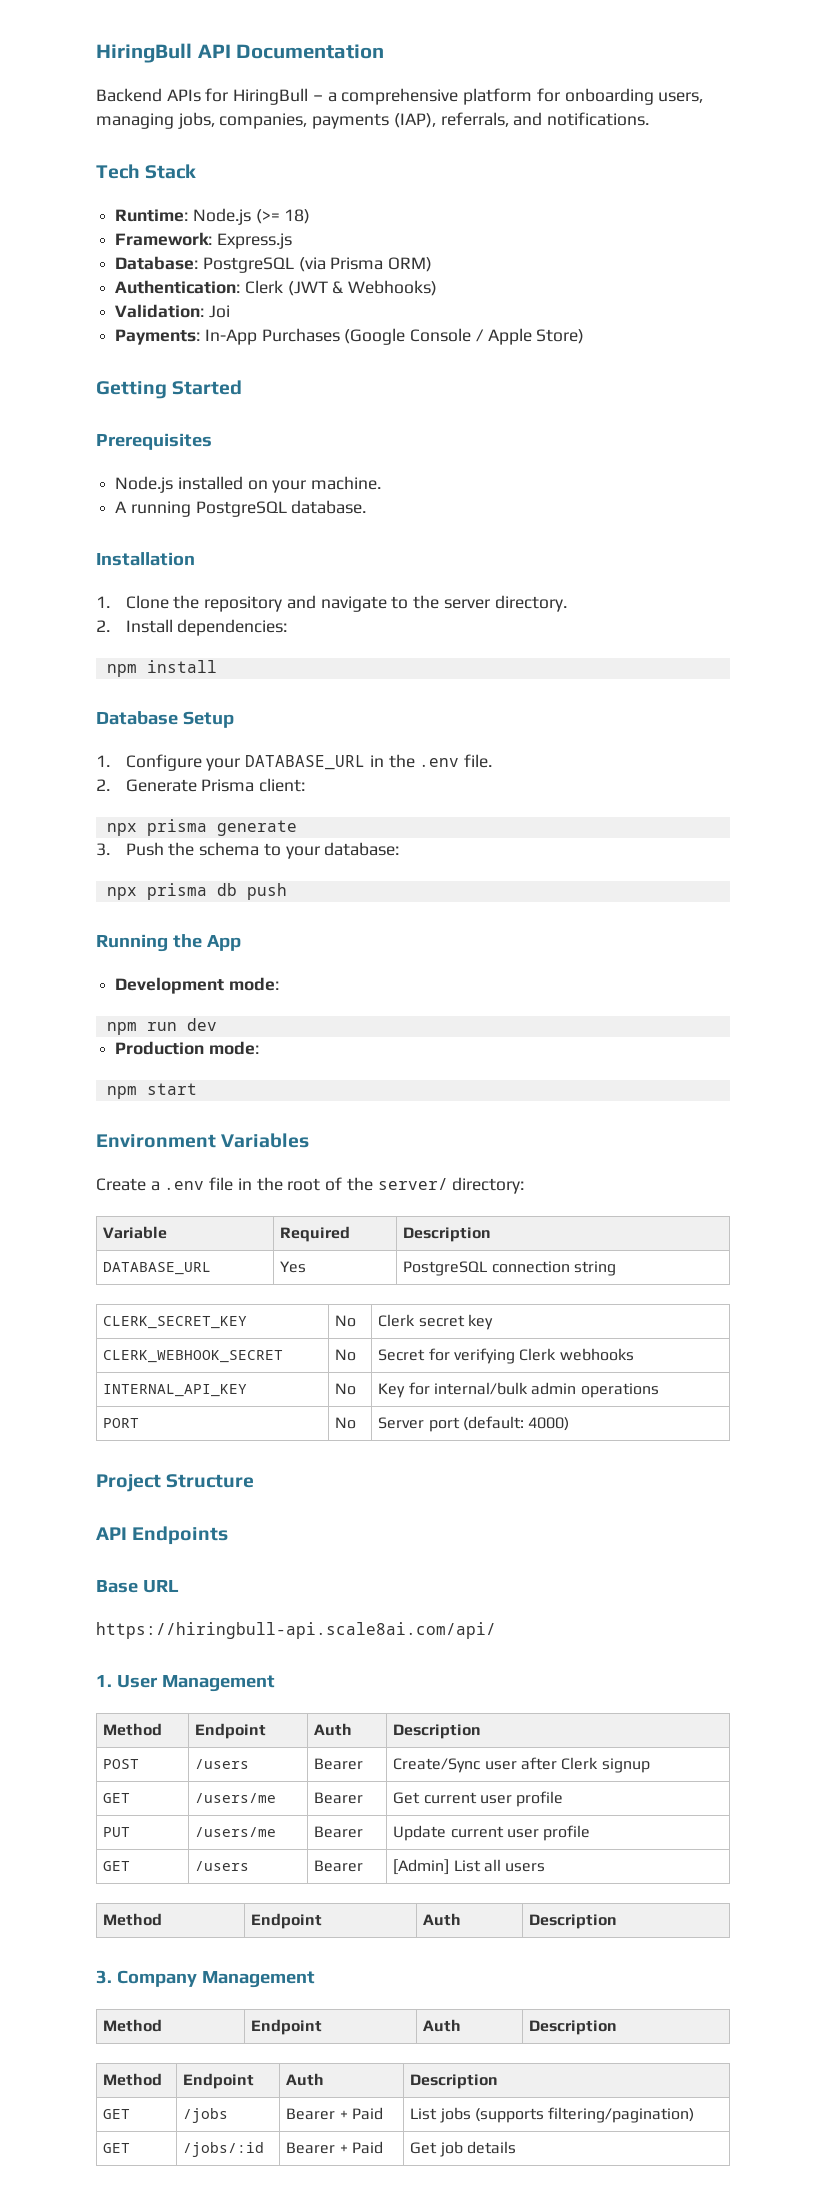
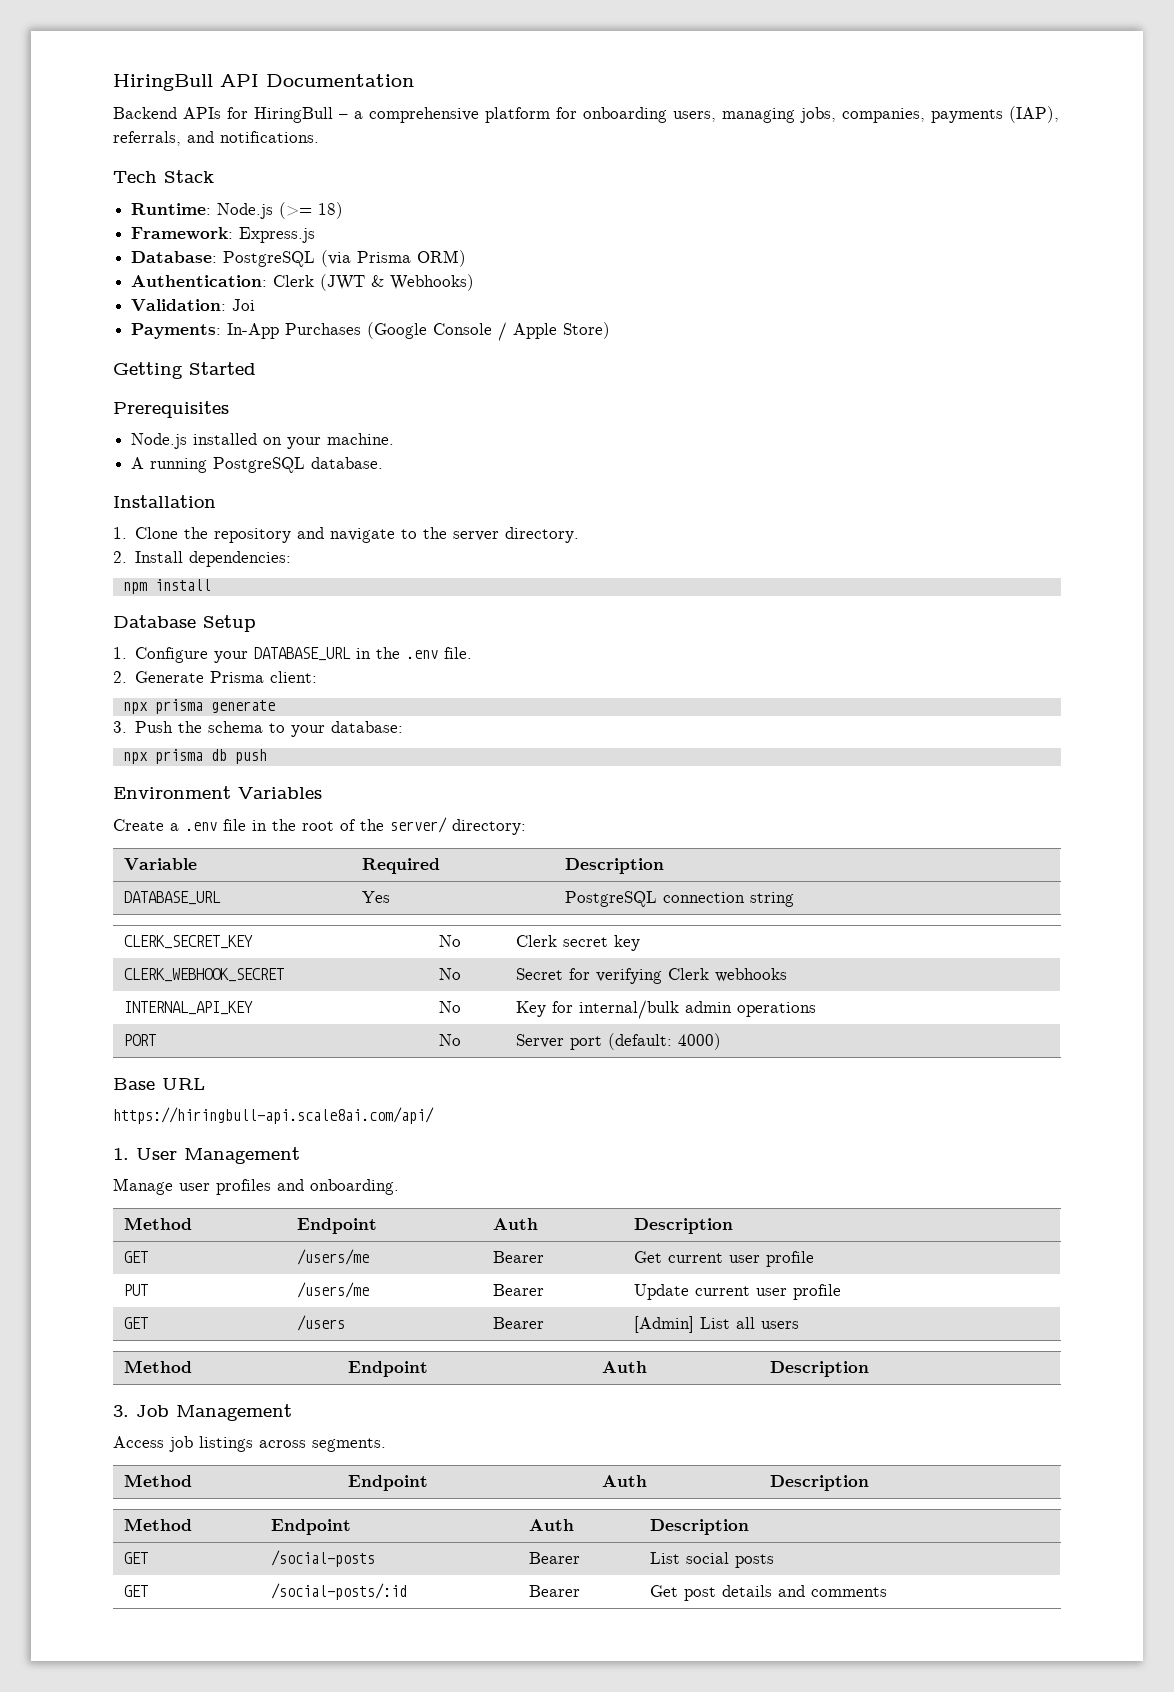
- Running the App
- Development mode:
- npm run dev
- Production mode:
- npm start
- Project Structure
- API Endpoints
  1. User Management
+ Manage user profiles and onboarding.
  Method | Endpoint | Auth | Description
- POST | /users | Bearer | Create/Sync user after Clerk signup
- 3. Company Management
+ 3. Job Management
+ Access job listings across segments.
- GET | /jobs | Bearer + Paid | List jobs (supports filtering/pagination)
- GET | /jobs/:id | Bearer + Paid | Get job details
+ GET | /social-posts | Bearer | List social posts
+ GET | /social-posts/:id | Bearer | Get post details and comments

